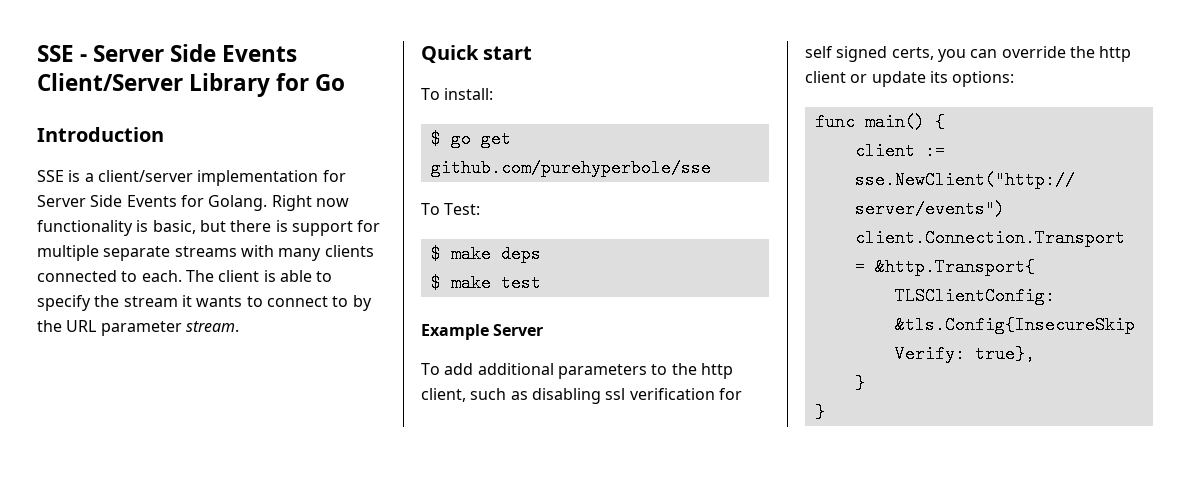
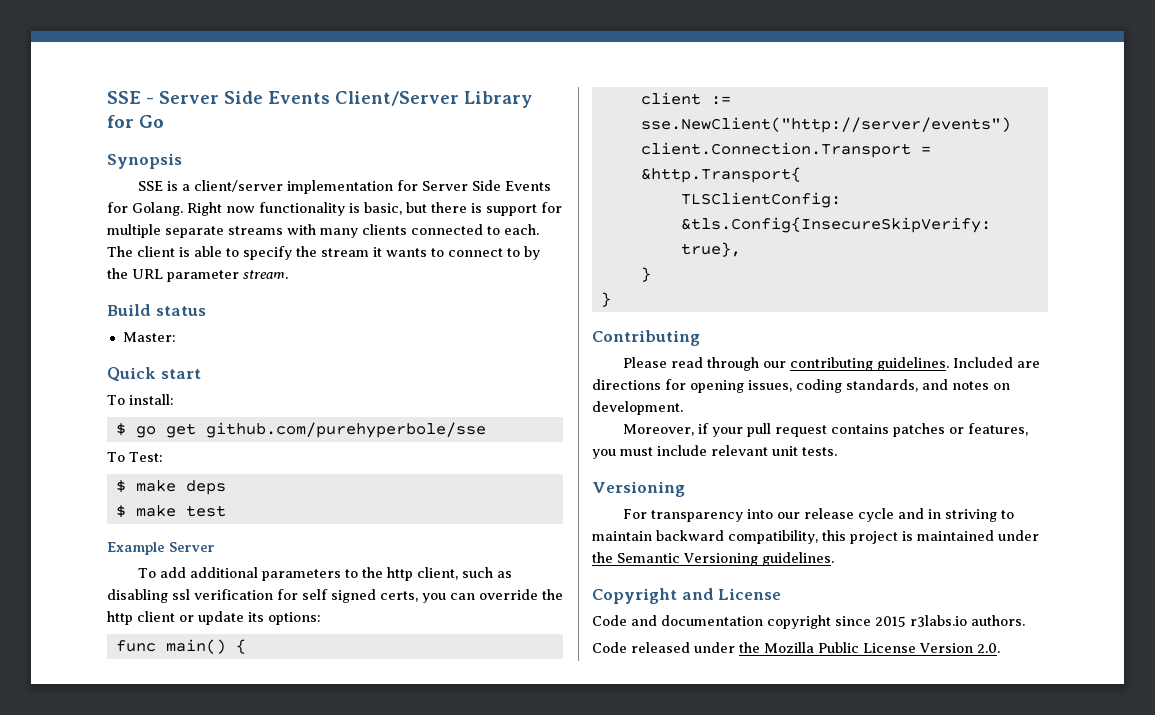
- Introduction
+ Synopsis
+ Build status
+ Master:
+ Contributing
+ Please read through our contributing guidelines. Included are directions for opening issues, coding standards, and notes on development.
+ Moreover, if your pull request contains patches or features, you must include relevant unit tests.
+ Versioning
+ For transparency into our release cycle and in striving to maintain backward compatibility, this project is maintained under the Semantic Versioning guidelines.
+ Copyright and License
+ Code and documentation copyright since 2015 r3labs.io authors.
+ Code released under the Mozilla Public License Version 2.0.

